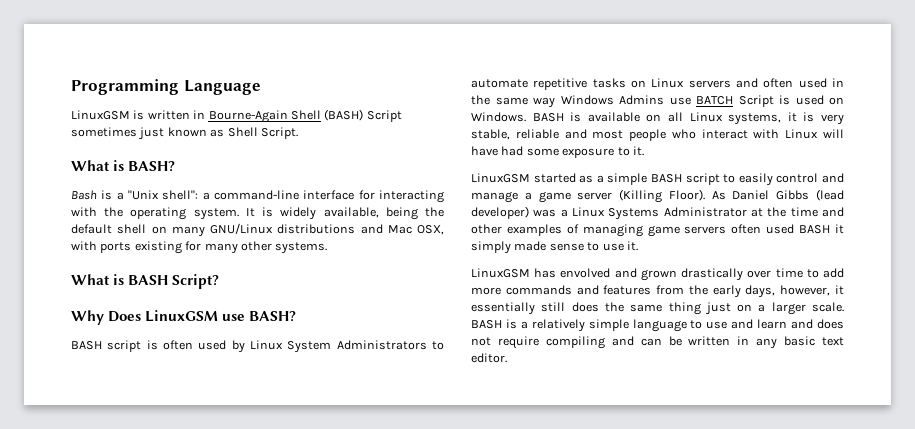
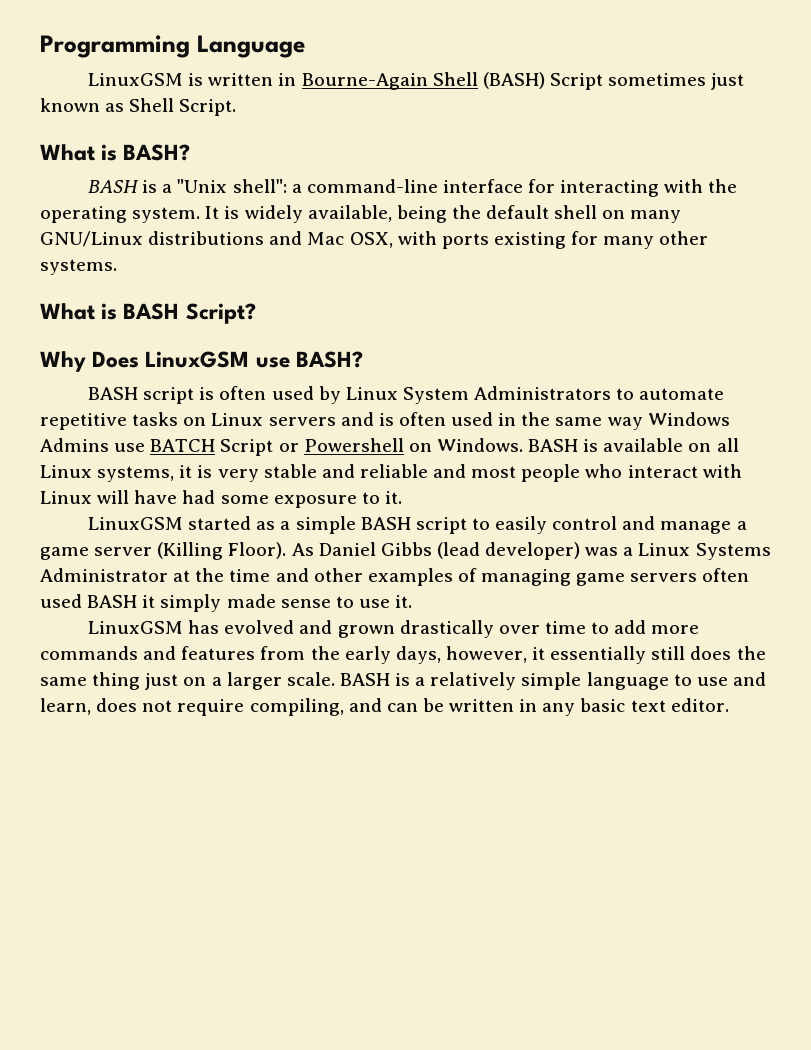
- Bash is a "Unix shell": a command-line interface for interacting with the operating system.
+ BASH is a "Unix shell": a command-line interface for interacting with the operating system.
- BASH script is often used by Linux System Administrators to automate repetitive tasks on Linux servers and often used in the same way Windows Admins use BATCH Script is used on Windows.
+ BASH script is often used by Linux System Administrators to automate repetitive tasks on Linux servers and is often used in the same way Windows Admins use BATCH Script or Powershell on Windows.
- BASH is available on all Linux systems, it is very stable, reliable and most people who interact with Linux will have had some exposure to it.
+ BASH is available on all Linux systems, it is very stable and reliable and most people who interact with Linux will have had some exposure to it.
- LinuxGSM has envolved and grown drastically over time to add more commands and features from the early days, however, it essentially still does the same thing just on a larger scale.
+ LinuxGSM has evolved and grown drastically over time to add more commands and features from the early days, however, it essentially still does the same thing just on a larger scale.
- BASH is a relatively simple language to use and learn and does not require compiling and can be written in any basic text editor.
+ BASH is a relatively simple language to use and learn, does not require compiling, and can be written in any basic text editor.

